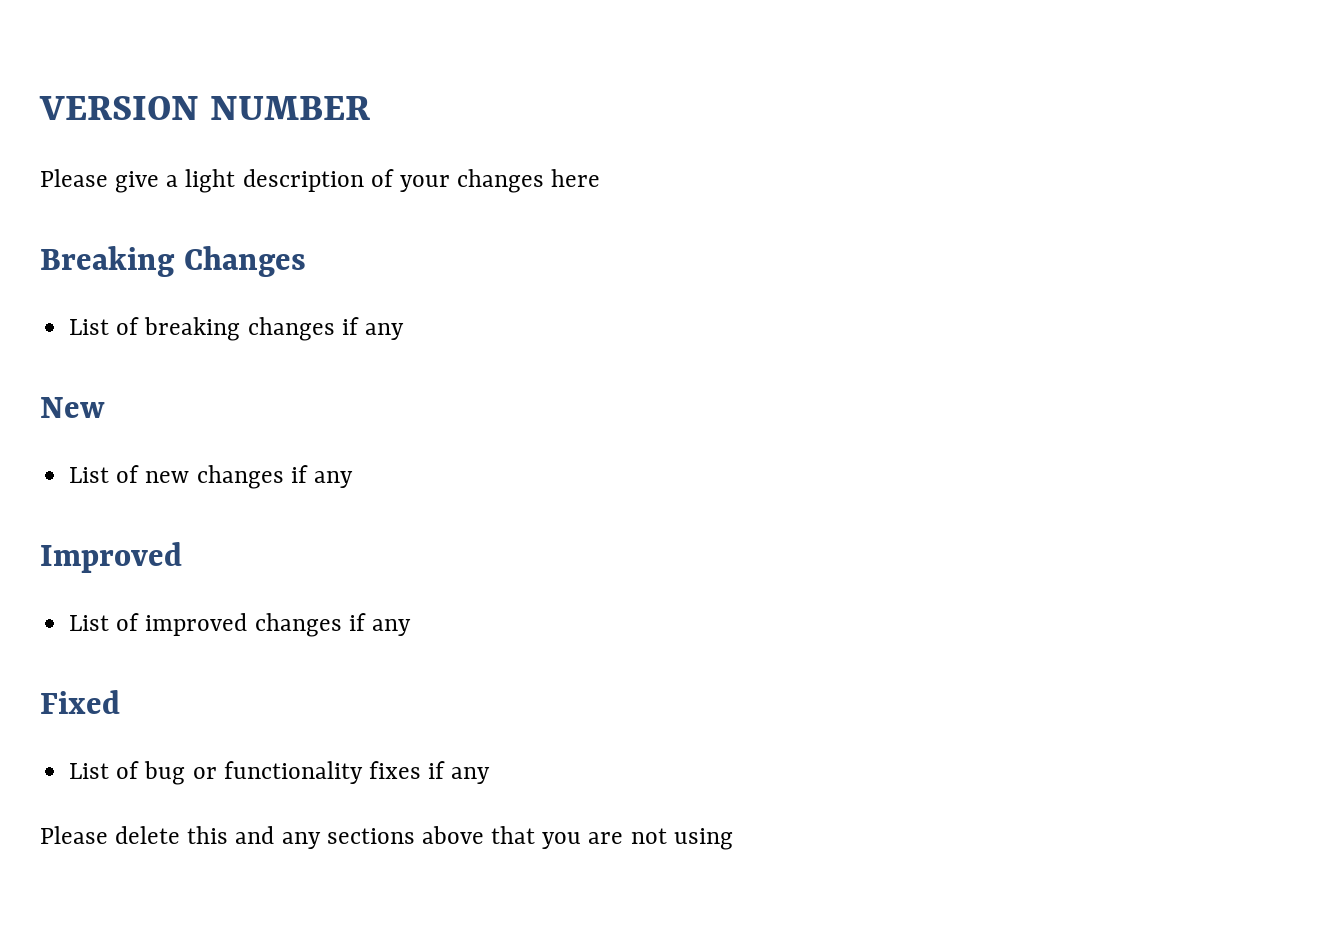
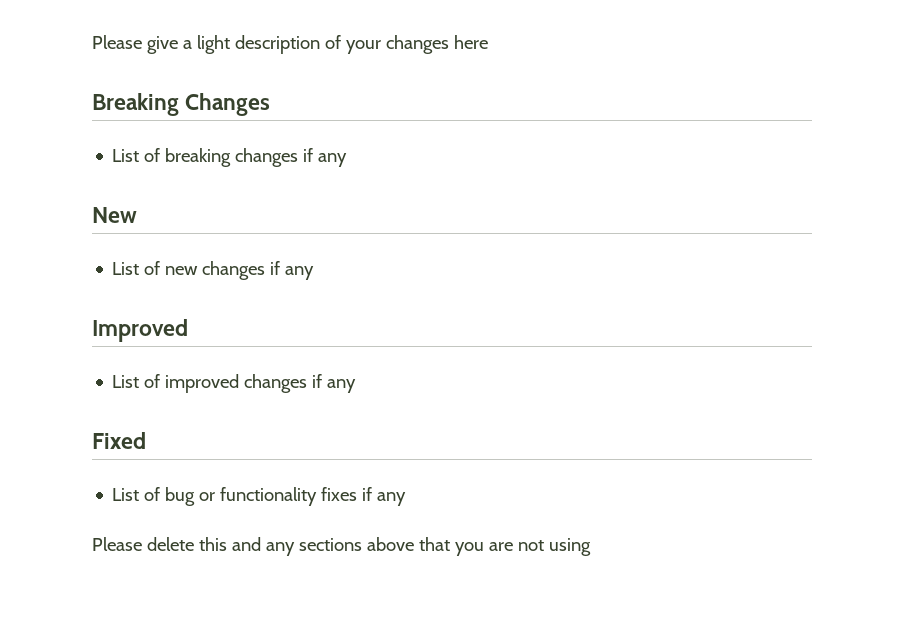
- VERSION NUMBER

